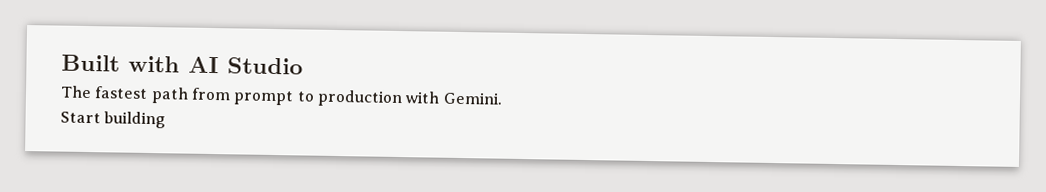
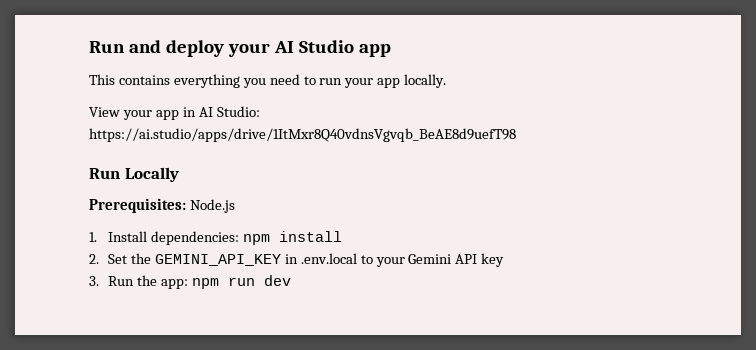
- Built with AI Studio
- The fastest path from prompt to production with Gemini.
- Start building
+ Run and deploy your AI Studio app
+ This contains everything you need to run your app locally.
+ View your app in AI Studio: https://ai.studio/apps/drive/1ItMxr8Q40vdnsVgvqb_BeAE8d9uefT98
+ Run Locally
+ Prerequisites: Node.js
+ 1. Install dependencies: npm install
+ 2. Set the GEMINI_API_KEY in .env.local to your Gemini API key
+ 3. Run the app: npm run dev

